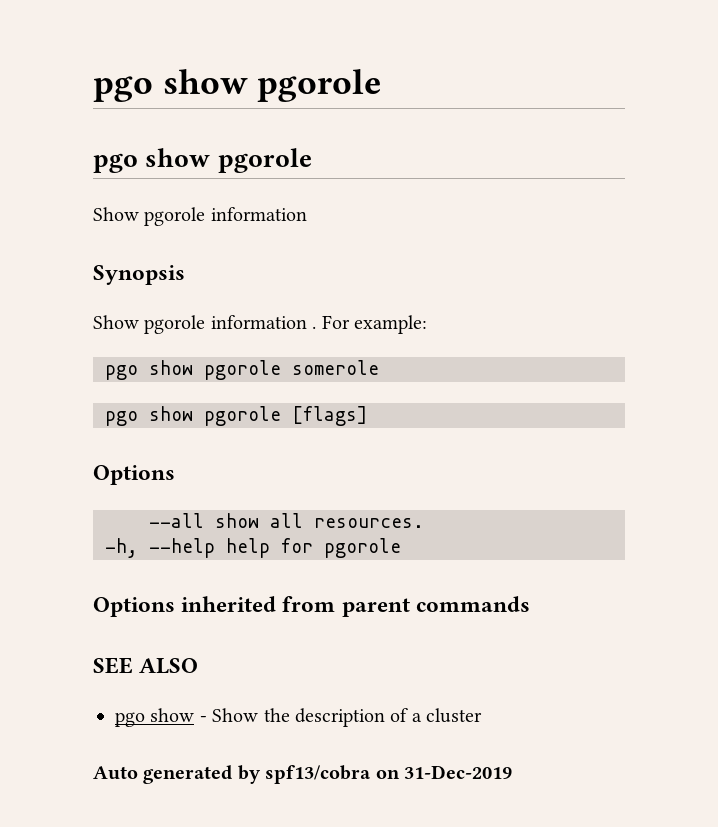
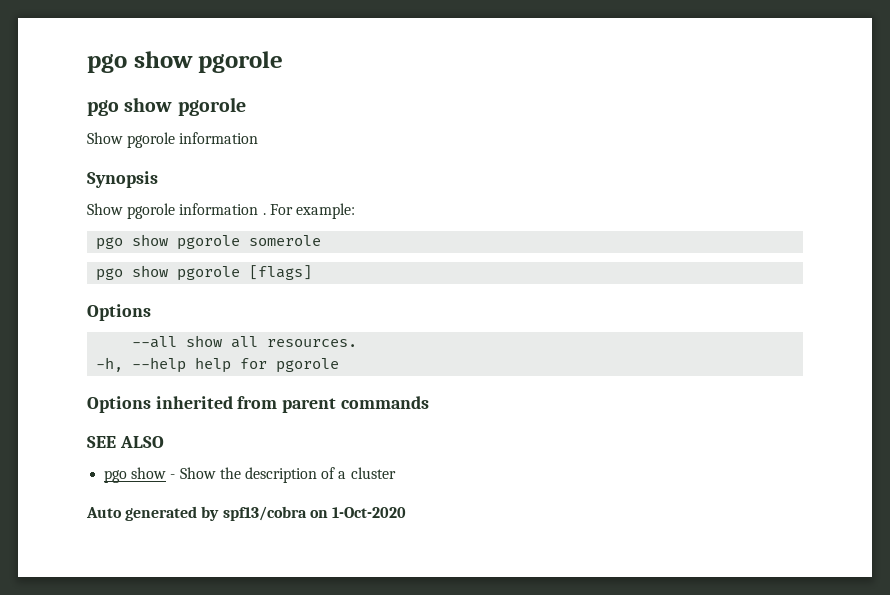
- Auto generated by spf13/cobra on 31-Dec-2019
+ Auto generated by spf13/cobra on 1-Oct-2020

